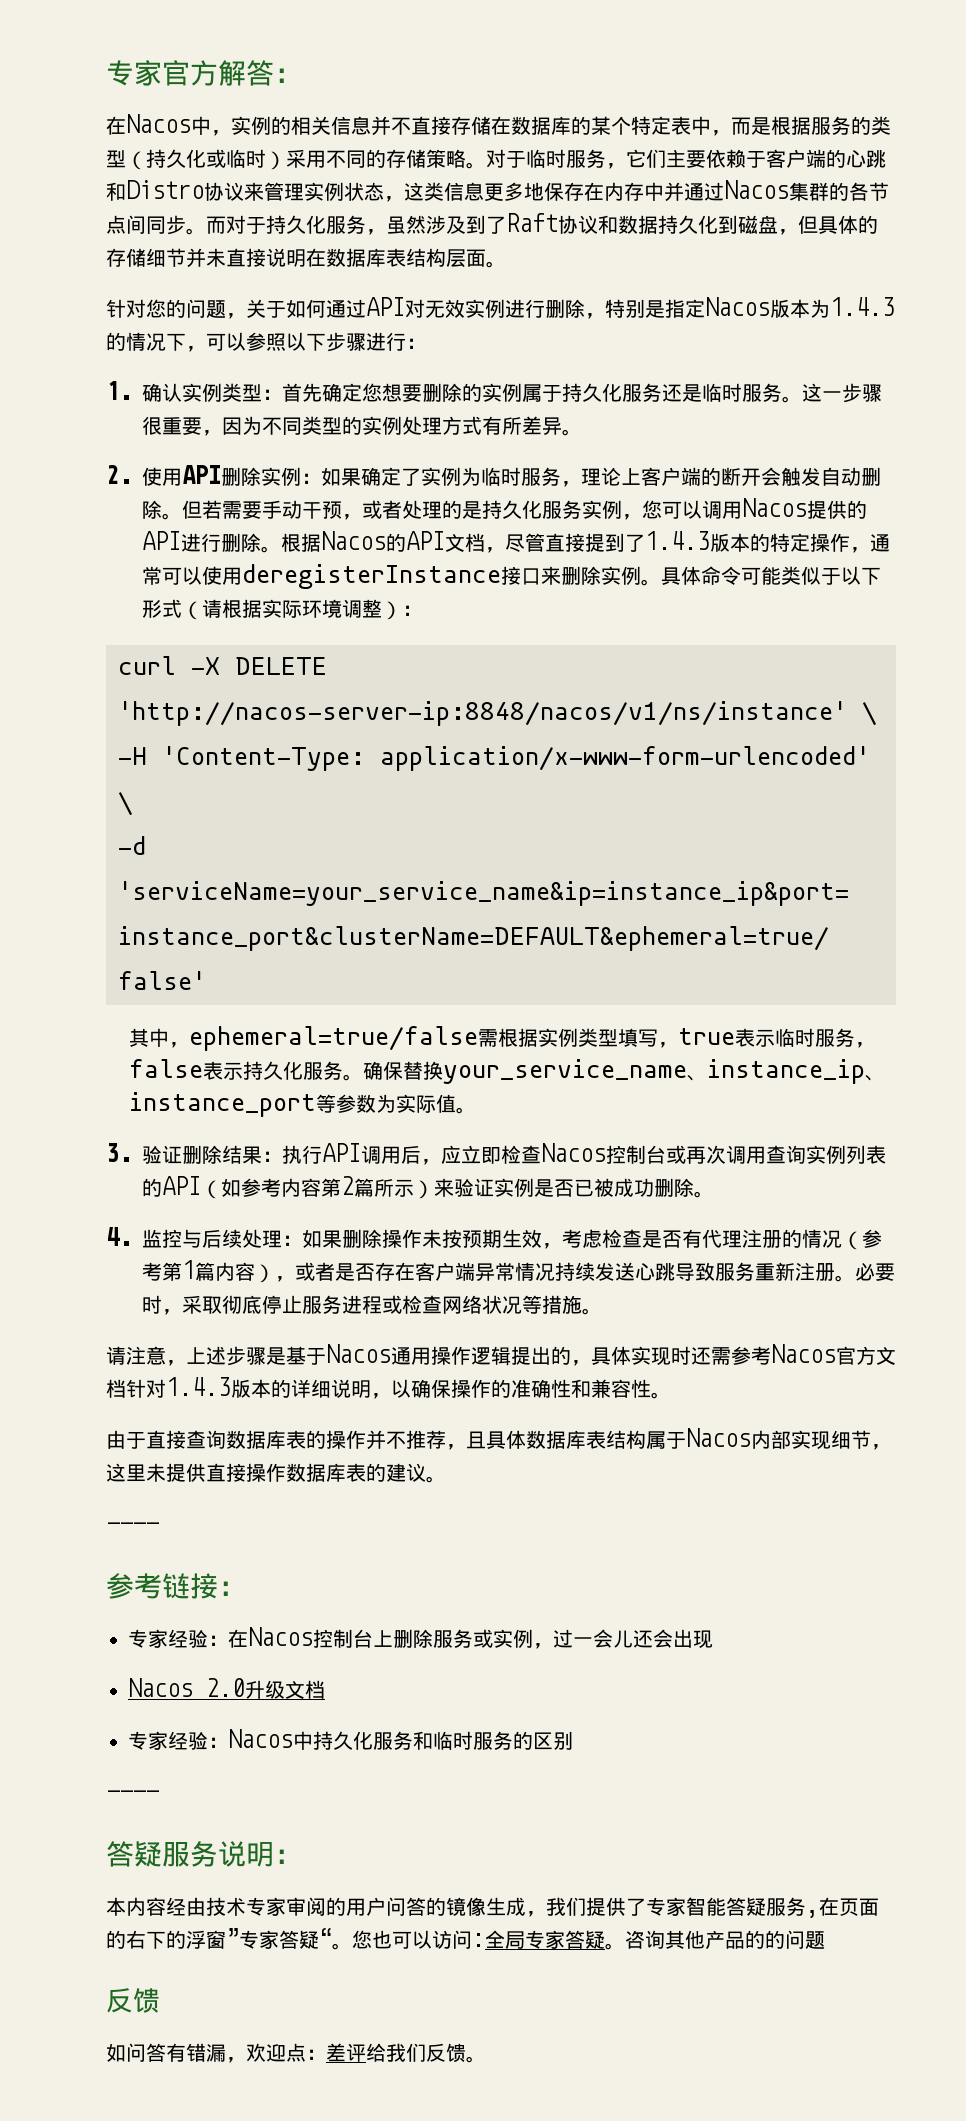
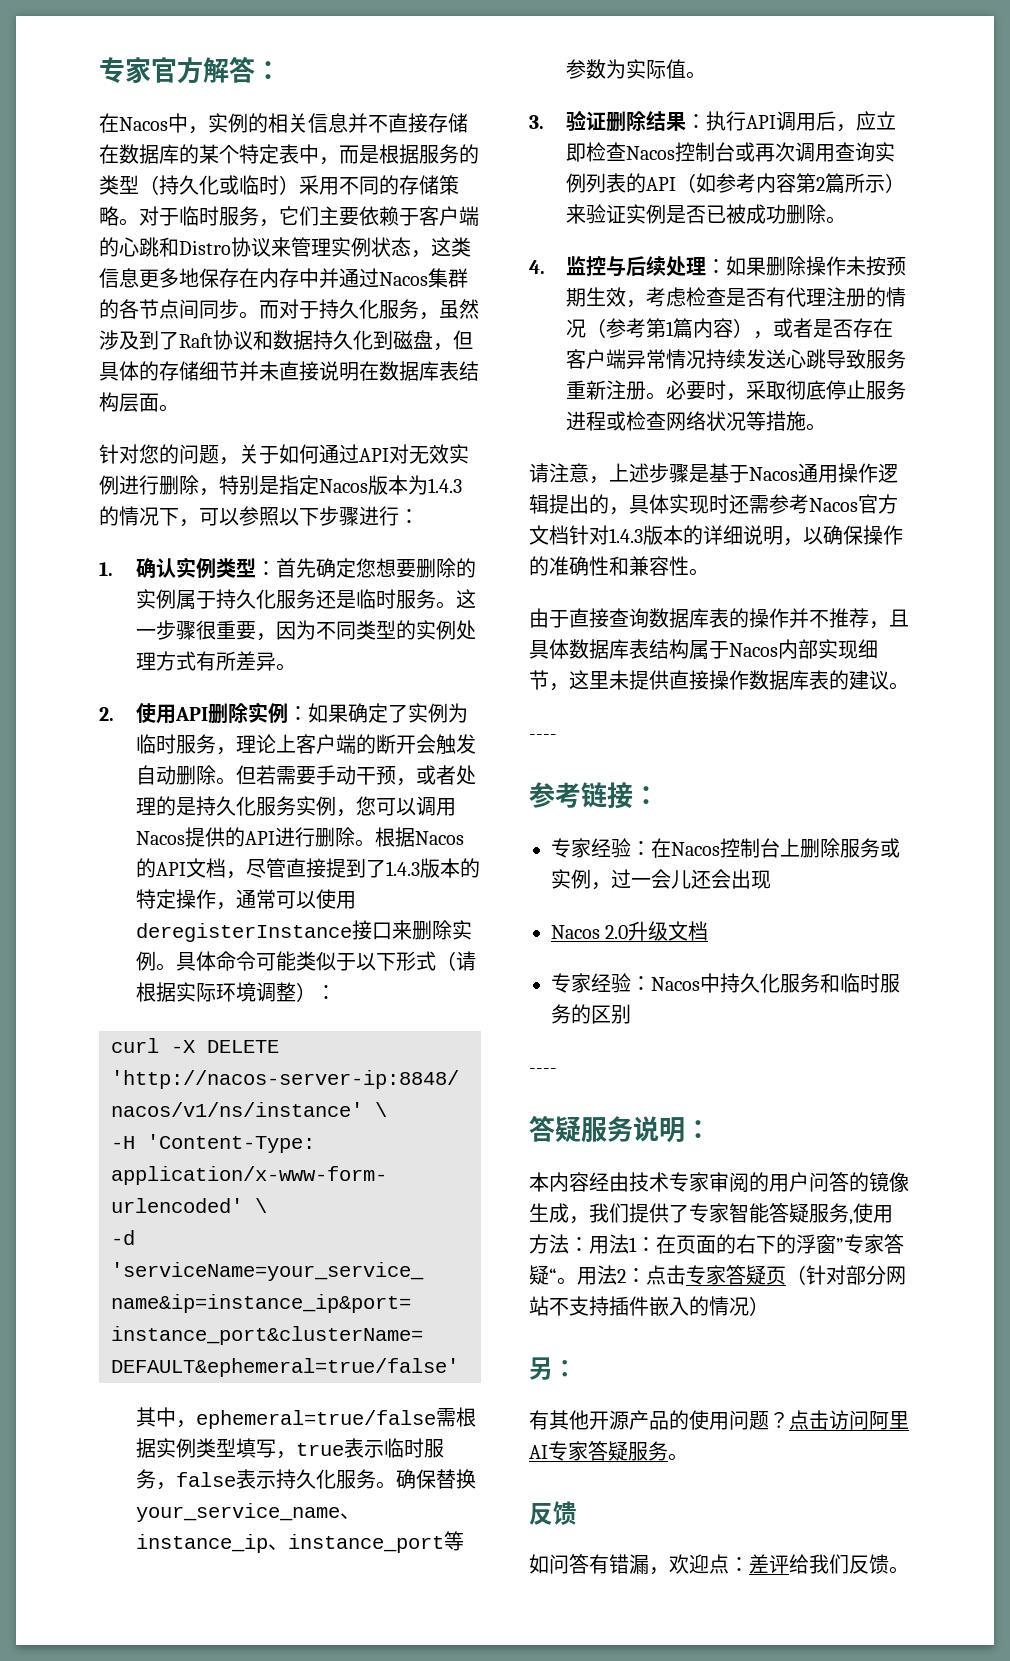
- 本内容经由技术专家审阅的用户问答的镜像生成，我们提供了专家智能答疑服务,在页面的右下的浮窗”专家答疑“。
+ 本内容经由技术专家审阅的用户问答的镜像生成，我们提供了专家智能答疑服务,使用方法：用法1：在页面的右下的浮窗”专家答疑“。
- 您也可以访问:全局专家答疑。咨询其他产品的的问题
+ 用法2：点击专家答疑页（针对部分网站不支持插件嵌入的情况）
+ 另：
+ 有其他开源产品的使用问题？点击访问阿里AI专家答疑服务。

